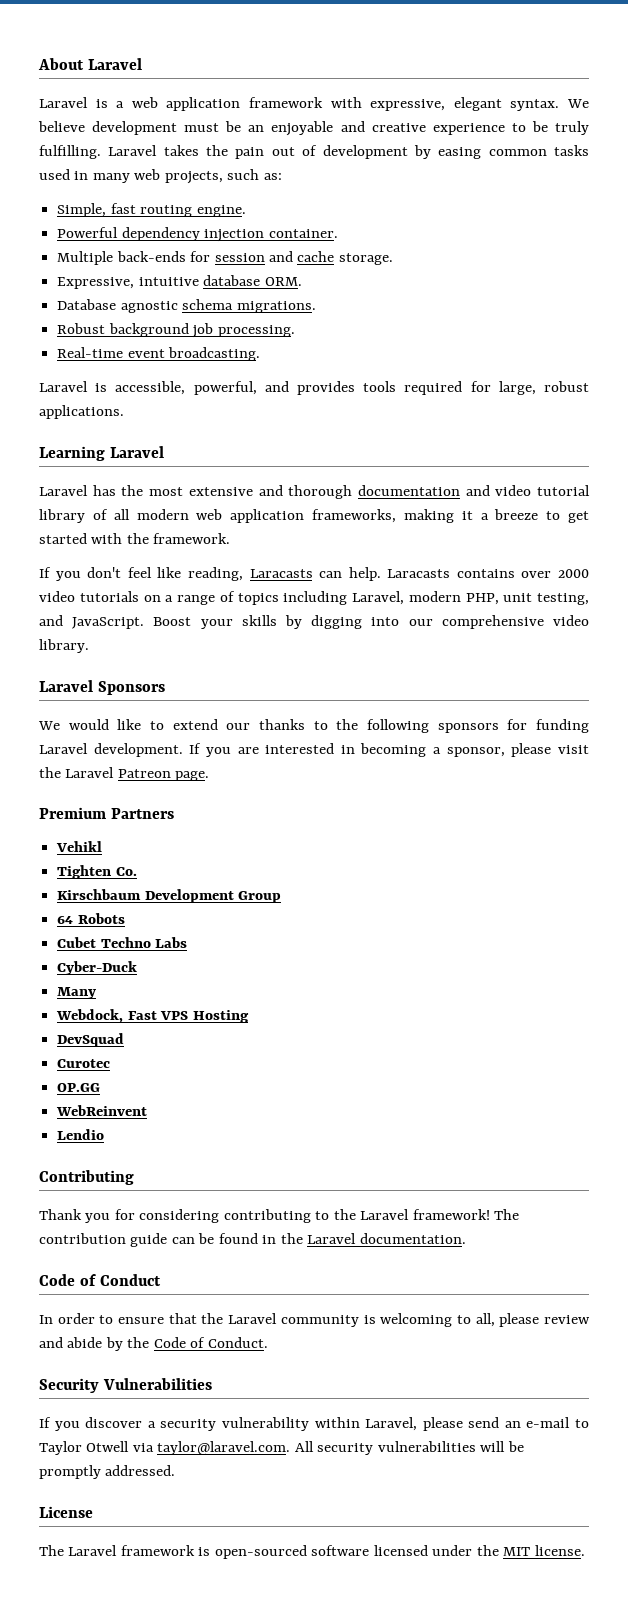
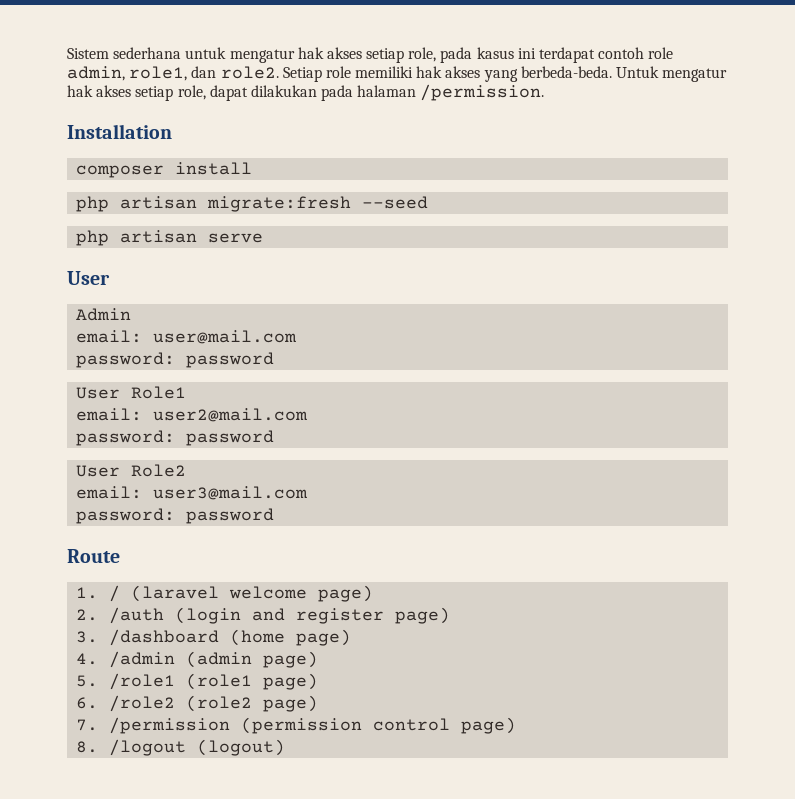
- About Laravel
- Laravel is a web application framework with expressive, elegant syntax. We believe development must be an enjoyable and creative experience to be truly fulfilling. Laravel takes the pain out of development by easing common tasks used in many web projects, such as:
- Simple, fast routing engine.
- Powerful dependency injection container.
- Multiple back-ends for session and cache storage.
- Expressive, intuitive database ORM.
- Database agnostic schema migrations.
- Robust background job processing.
- Real-time event broadcasting.
- Laravel is accessible, powerful, and provides tools required for large, robust applications.
- Learning Laravel
- Laravel has the most extensive and thorough documentation and video tutorial library of all modern web application frameworks, making it a breeze to get started with the framework.
- If you don't feel like reading, Laracasts can help. Laracasts contains over 2000 video tutorials on a range of topics including Laravel, modern PHP, unit testing, and JavaScript. Boost your skills by digging into our comprehensive video library.
- Laravel Sponsors
- We would like to extend our thanks to the following sponsors for funding Laravel development. If you are interested in becoming a sponsor, please visit the Laravel Patreon page.
- Premium Partners
- Vehikl
- Tighten Co.
- Kirschbaum Development Group
- 64 Robots
- Cubet Techno Labs
- Cyber-Duck
- Many
- Webdock, Fast VPS Hosting
- DevSquad
- Curotec
- OP.GG
- WebReinvent
- Lendio
- Contributing
- Thank you for considering contributing to the Laravel framework! The contribution guide can be found in the Laravel documentation.
- Code of Conduct
- In order to ensure that the Laravel community is welcoming to all, please review and abide by the Code of Conduct.
- Security Vulnerabilities
- If you discover a security vulnerability within Laravel, please send an e-mail to Taylor Otwell via taylor@laravel.com. All security vulnerabilities will be promptly addressed.
- License
- The Laravel framework is open-sourced software licensed under the MIT license.
+ Sistem sederhana untuk mengatur hak akses setiap role, pada kasus ini terdapat contoh role admin, role1, dan role2. Setiap role memiliki hak akses yang berbeda-beda. Untuk mengatur hak akses setiap role, dapat dilakukan pada halaman /permission.
+ Installation
+ composer install
+ php artisan migrate:fresh --seed
+ php artisan serve
+ User
+ Admin
+ email: user@mail.com
+ password: password
+ User Role1
+ email: user2@mail.com
+ password: password
+ User Role2
+ email: user3@mail.com
+ password: password
+ Route
+ 1. / (laravel welcome page)
+ 2. /auth (login and register page)
+ 3. /dashboard (home page)
+ 4. /admin (admin page)
+ 5. /role1 (role1 page)
+ 6. /role2 (role2 page)
+ 7. /permission (permission control page)
+ 8. /logout (logout)

